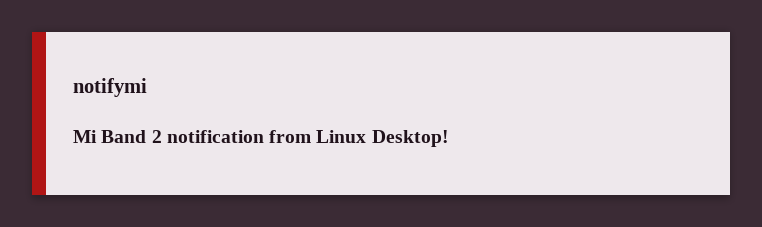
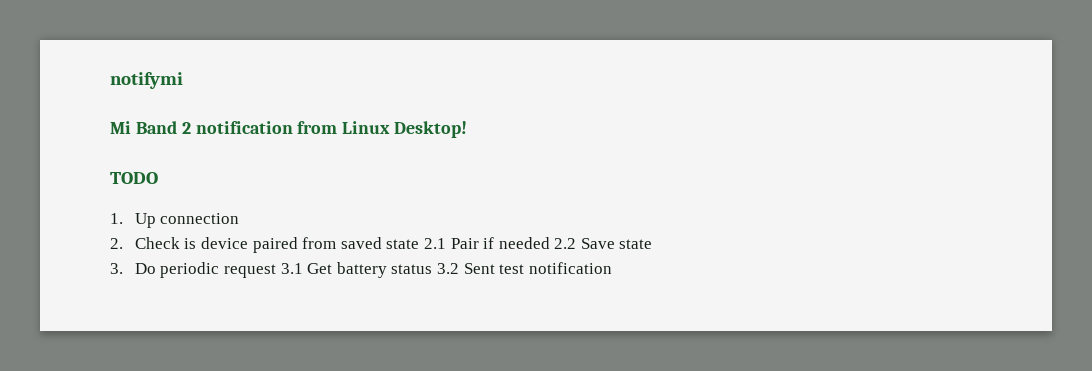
+ TODO
+ 1. Up connection
+ 2. Check is device paired from saved state 2.1 Pair if needed 2.2 Save state
+ 3. Do periodic request 3.1 Get battery status 3.2 Sent test notification

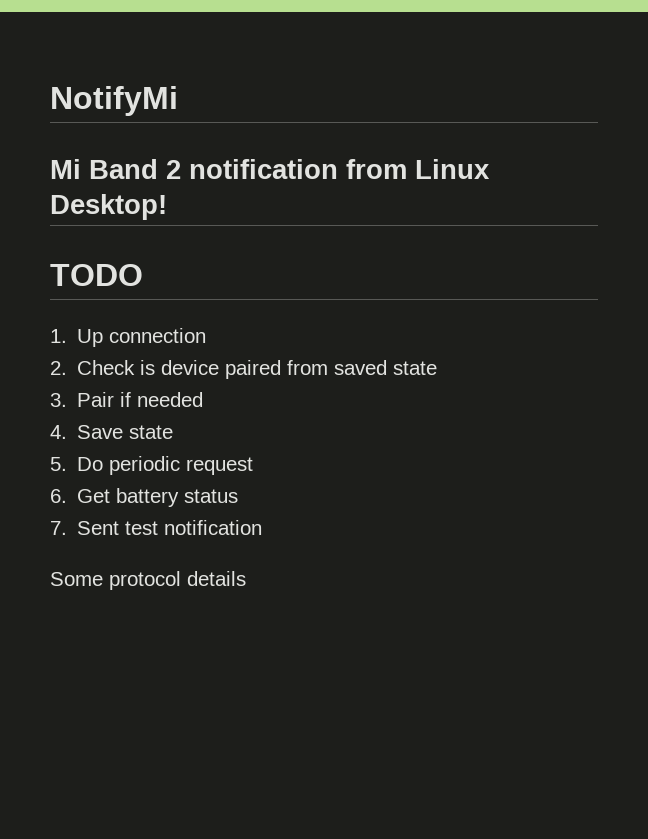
- notifymi
+ NotifyMi
- 2. Check is device paired from saved state 2.1 Pair if needed 2.2 Save state
+ 2. Check is device paired from saved state
+ 3. Pair if needed
+ 4. Save state
- 3. Do periodic request 3.1 Get battery status 3.2 Sent test notification
+ 5. Do periodic request
+ 6. Get battery status
+ 7. Sent test notification
+ Some protocol details

